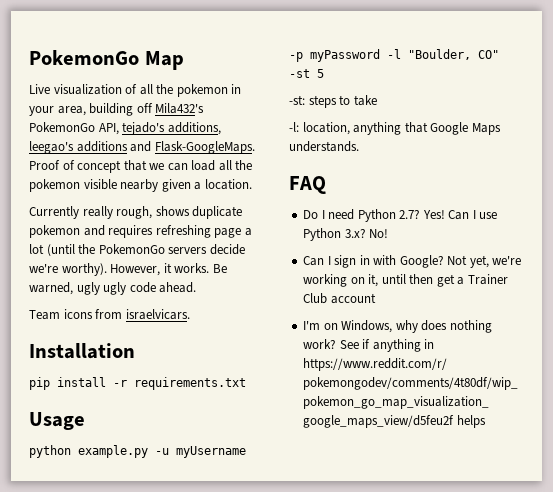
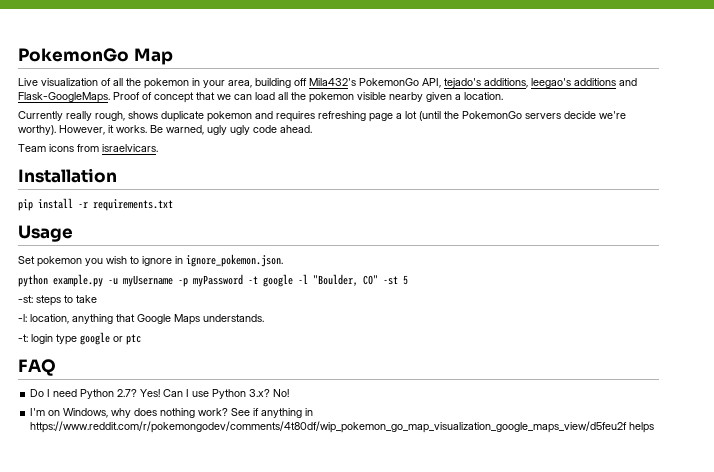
+ Set pokemon you wish to ignore in ignore_pokemon.json.
- python example.py -u myUsername -p myPassword -l "Boulder, CO" -st 5
+ python example.py -u myUsername -p myPassword -t google -l "Boulder, CO" -st 5
+ -t: login type google or ptc
- Can I sign in with Google? Not yet, we're working on it, until then get a Trainer Club account

